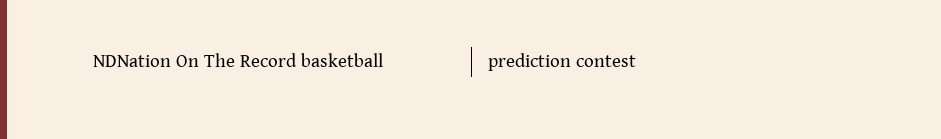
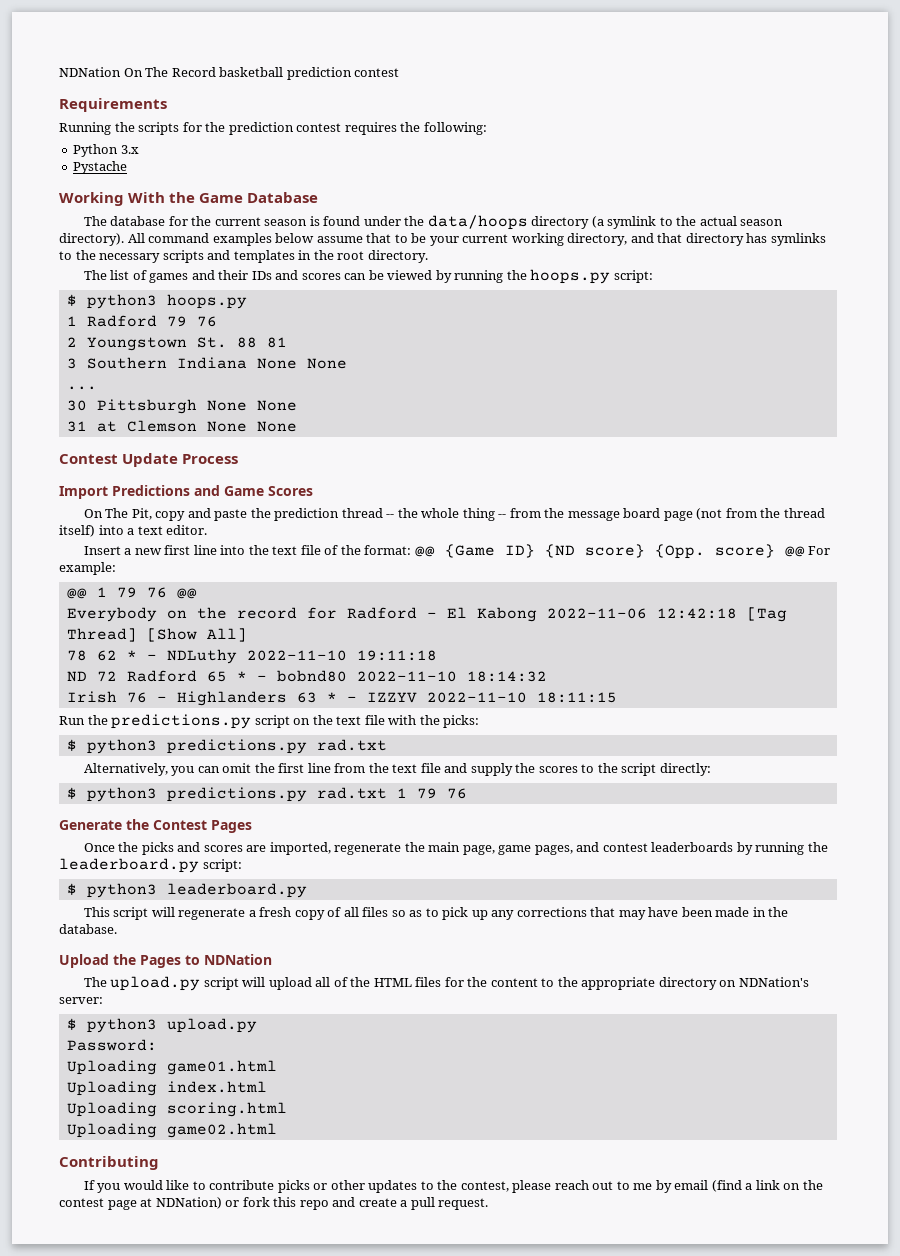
+ Requirements
+ Running the scripts for the prediction contest requires the following:
+ Python 3.x
+ Pystache
+ Working With the Game Database
+ The database for the current season is found under the data/hoops directory (a symlink to the actual season directory). All command examples below assume that to be your current working directory, and that directory has symlinks to the necessary scripts and templates in the root directory.
+ The list of games and their IDs and scores can be viewed by running the hoops.py script:
+ $ python3 hoops.py
+ 1 Radford 79 76
+ 2 Youngstown St. 88 81
+ 3 Southern Indiana None None
+ ...
+ 30 Pittsburgh None None
+ 31 at Clemson None None
+ Contest Update Process
+ Import Predictions and Game Scores
+ On The Pit, copy and paste the prediction thread -- the whole thing -- from the message board page (not from the thread itself) into a text editor.
+ Insert a new first line into the text file of the format: @@ {Game ID} {ND score} {Opp. score} @@ For example:
+ @@ 1 79 76 @@
+ Everybody on the record for Radford - El Kabong 2022-11-06 12:42:18 [Tag Thread] [Show All]
+ 78 62 * - NDLuthy 2022-11-10 19:11:18
+ ND 72 Radford 65 * - bobnd80 2022-11-10 18:14:32
+ Irish 76 - Highlanders 63 * - IZZYV 2022-11-10 18:11:15
+ Run the predictions.py script on the text file with the picks:
+ $ python3 predictions.py rad.txt
+ Alternatively, you can omit the first line from the text file and supply the scores to the script directly:
+ $ python3 predictions.py rad.txt 1 79 76
+ Generate the Contest Pages
+ Once the picks and scores are imported, regenerate the main page, game pages, and contest leaderboards by running the leaderboard.py script:
+ $ python3 leaderboard.py
+ This script will regenerate a fresh copy of all files so as to pick up any corrections that may have been made in the database.
+ Upload the Pages to NDNation
+ The upload.py script will upload all of the HTML files for the content to the appropriate directory on NDNation's server:
+ $ python3 upload.py
+ Password:
+ Uploading game01.html
+ Uploading index.html
+ Uploading scoring.html
+ Uploading game02.html
+ Contributing
+ If you would like to contribute picks or other updates to the contest, please reach out to me by email (find a link on the contest page at NDNation) or fork this repo and create a pull request.

